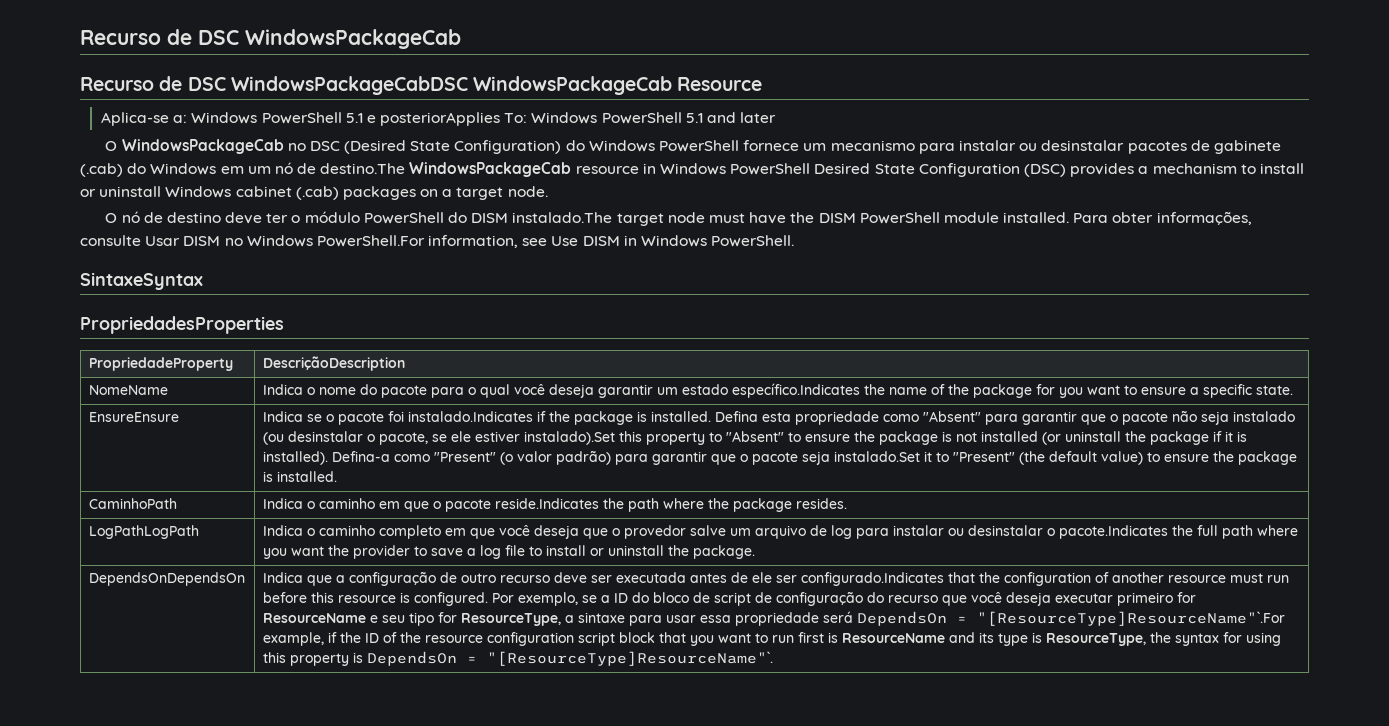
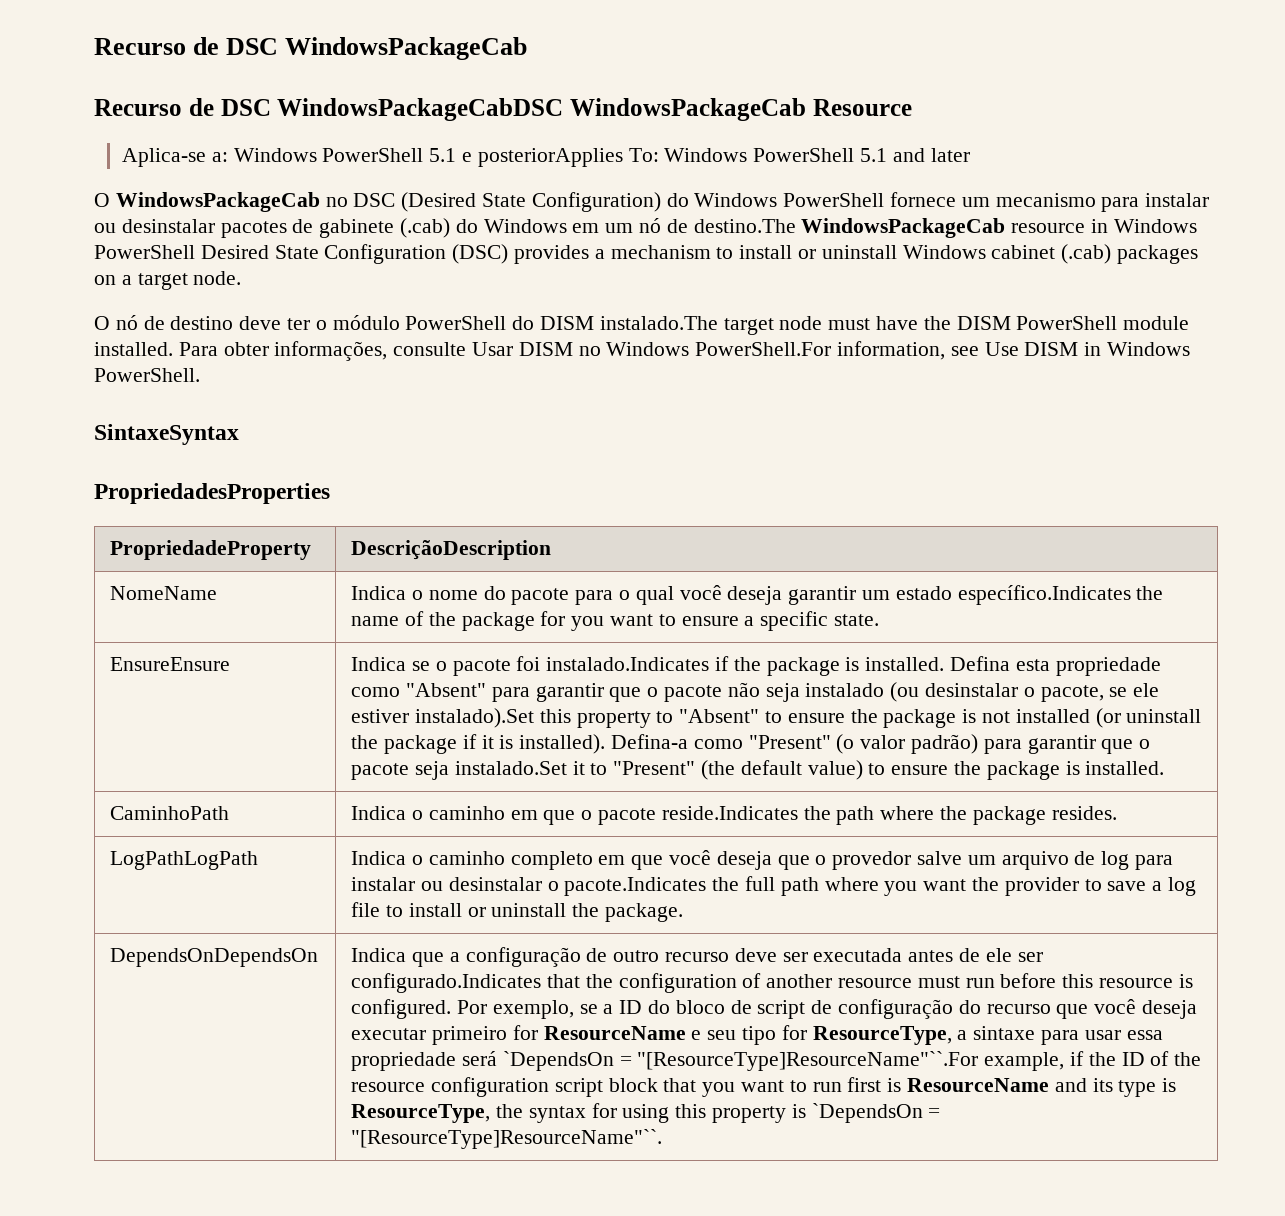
- Por exemplo, se a ID do bloco de script de configuração do recurso que você deseja executar primeiro for ResourceName e seu tipo for ResourceType, a sintaxe para usar essa propriedade será DependsOn = "[ResourceType]ResourceName"`.For example, if the ID of the resource configuration script block that you want to run first is ResourceName and its type is ResourceType, the syntax for using this property is DependsOn = "[ResourceType]ResourceName"`.
+ Por exemplo, se a ID do bloco de script de configuração do recurso que você deseja executar primeiro for ResourceName e seu tipo for ResourceType, a sintaxe para usar essa propriedade será `DependsOn = "[ResourceType]ResourceName"``.For example, if the ID of the resource configuration script block that you want to run first is ResourceName and its type is ResourceType, the syntax for using this property is `DependsOn = "[ResourceType]ResourceName"``.

